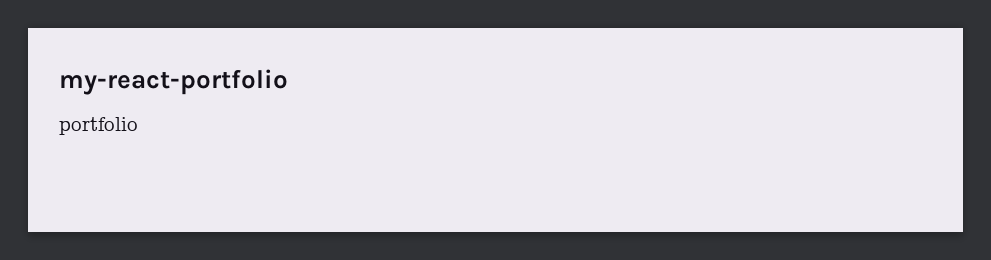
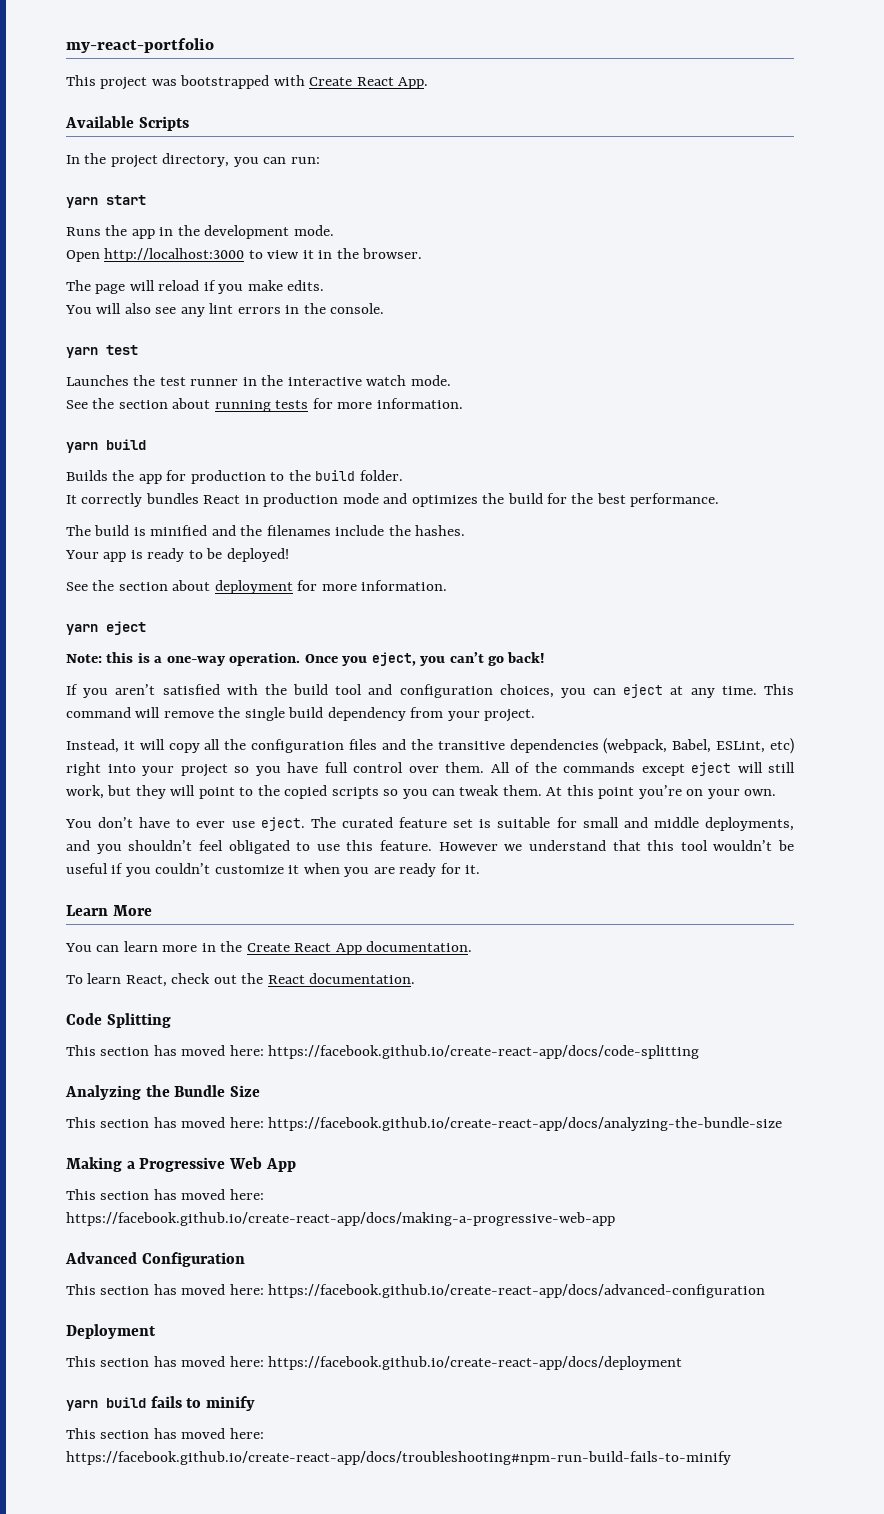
- portfolio
+ This project was bootstrapped with Create React App.
+ Available Scripts
+ In the project directory, you can run:
+ yarn start
+ Runs the app in the development mode.
+ Open http://localhost:3000 to view it in the browser.
+ The page will reload if you make edits.
+ You will also see any lint errors in the console.
+ yarn test
+ Launches the test runner in the interactive watch mode.
+ See the section about running tests for more information.
+ yarn build
+ Builds the app for production to the build folder.
+ It correctly bundles React in production mode and optimizes the build for the best performance.
+ The build is minified and the filenames include the hashes.
+ Your app is ready to be deployed!
+ See the section about deployment for more information.
+ yarn eject
+ Note: this is a one-way operation. Once you eject, you can’t go back!
+ If you aren’t satisfied with the build tool and configuration choices, you can eject at any time. This command will remove the single build dependency from your project.
+ Instead, it will copy all the configuration files and the transitive dependencies (webpack, Babel, ESLint, etc) right into your project so you have full control over them. All of the commands except eject will still work, but they will point to the copied scripts so you can tweak them. At this point you’re on your own.
+ You don’t have to ever use eject. The curated feature set is suitable for small and middle deployments, and you shouldn’t feel obligated to use this feature. However we understand that this tool wouldn’t be useful if you couldn’t customize it when you are ready for it.
+ Learn More
+ You can learn more in the Create React App documentation.
+ To learn React, check out the React documentation.
+ Code Splitting
+ This section has moved here: https://facebook.github.io/create-react-app/docs/code-splitting
+ Analyzing the Bundle Size
+ This section has moved here: https://facebook.github.io/create-react-app/docs/analyzing-the-bundle-size
+ Making a Progressive Web App
+ This section has moved here: https://facebook.github.io/create-react-app/docs/making-a-progressive-web-app
+ Advanced Configuration
+ This section has moved here: https://facebook.github.io/create-react-app/docs/advanced-configuration
+ Deployment
+ This section has moved here: https://facebook.github.io/create-react-app/docs/deployment
+ yarn build fails to minify
+ This section has moved here: https://facebook.github.io/create-react-app/docs/troubleshooting#npm-run-build-fails-to-minify

